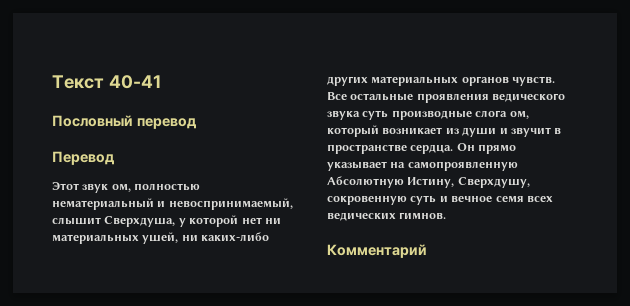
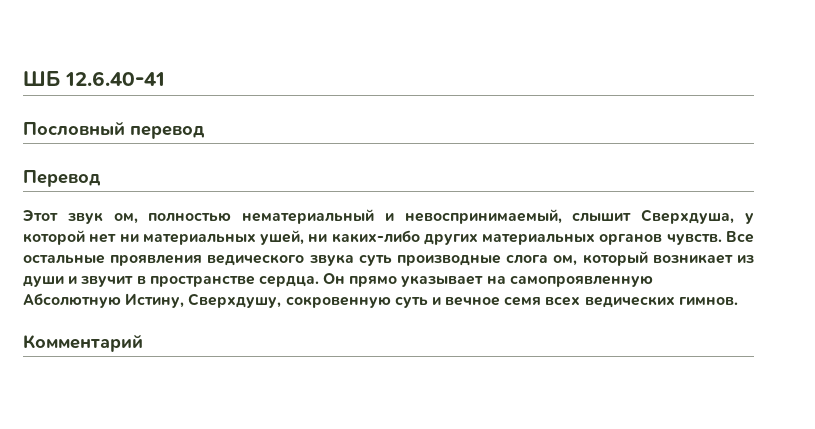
- Текст 40-41
+ ШБ 12.6.40-41

